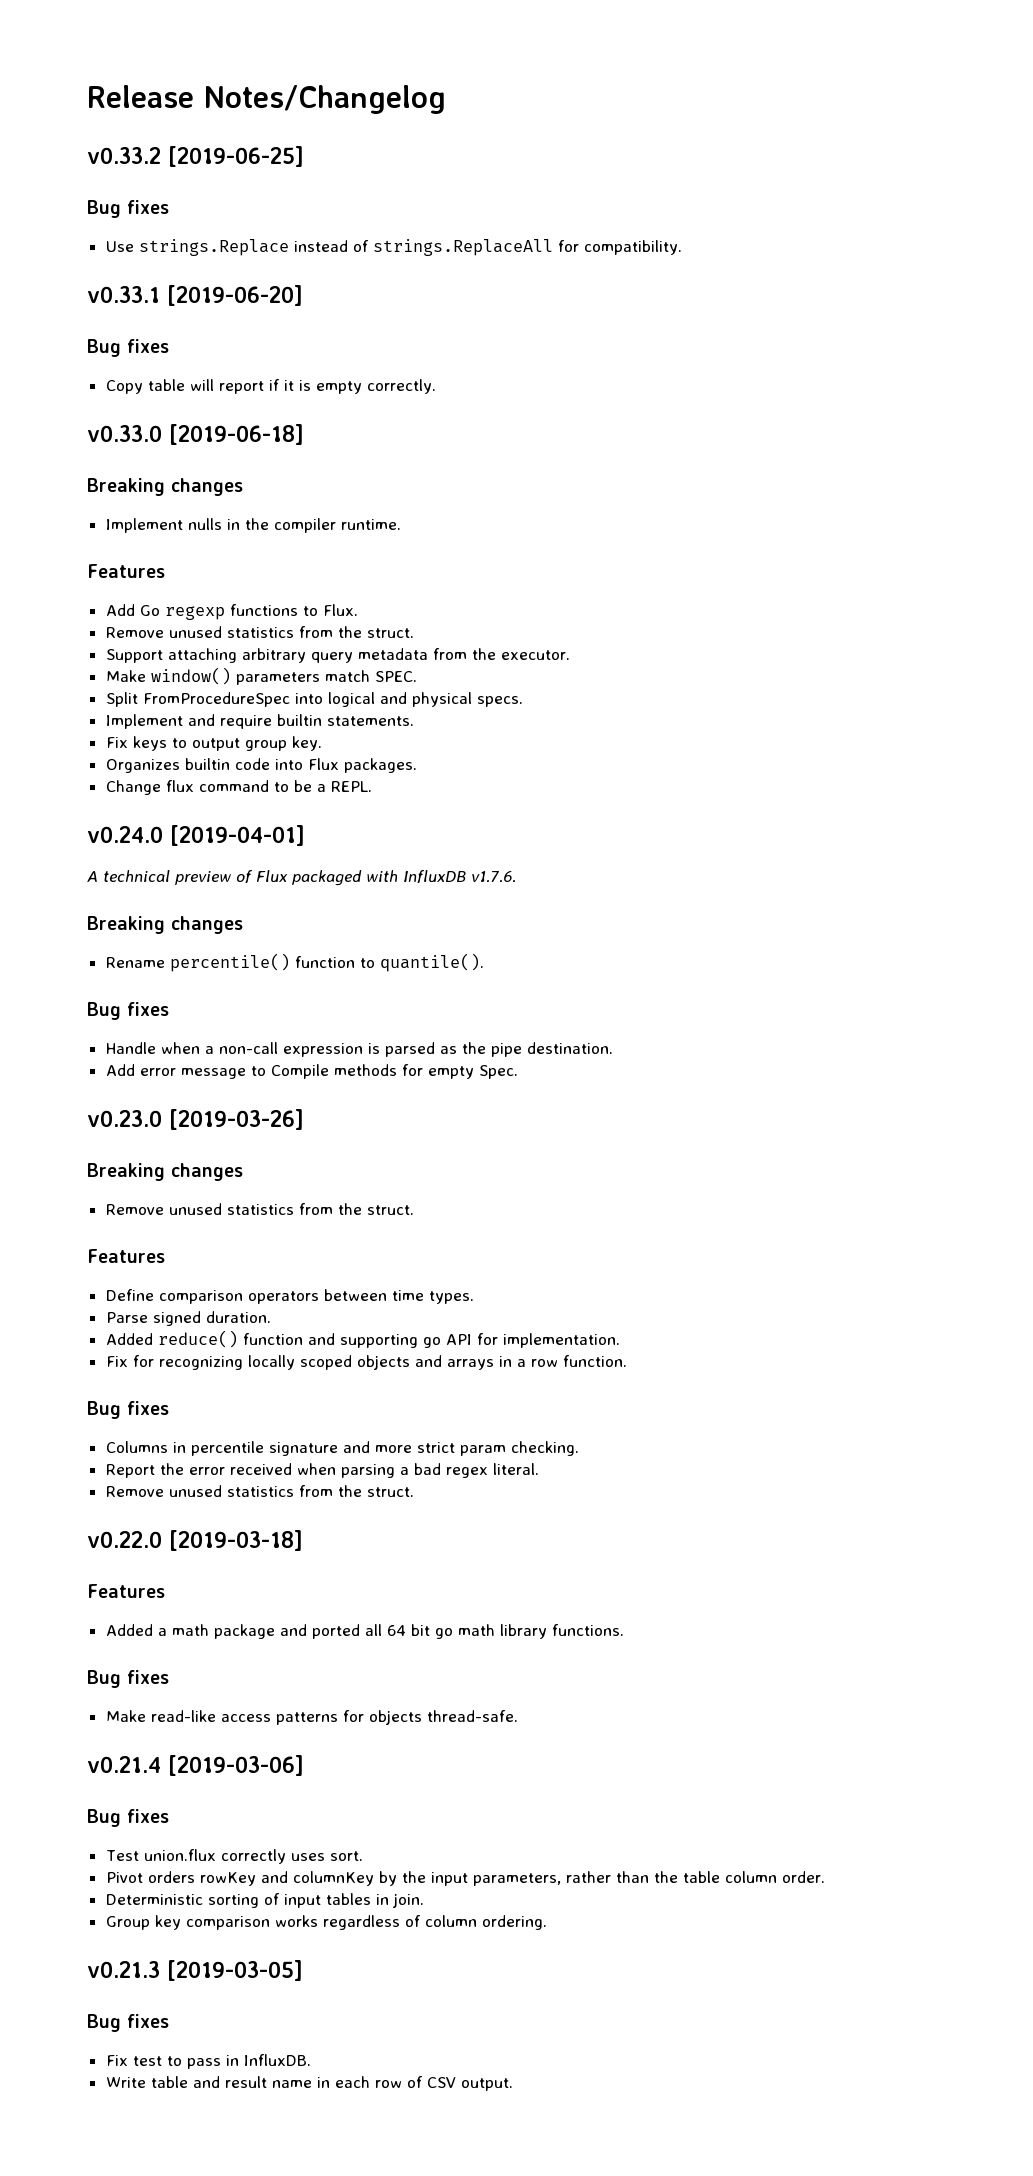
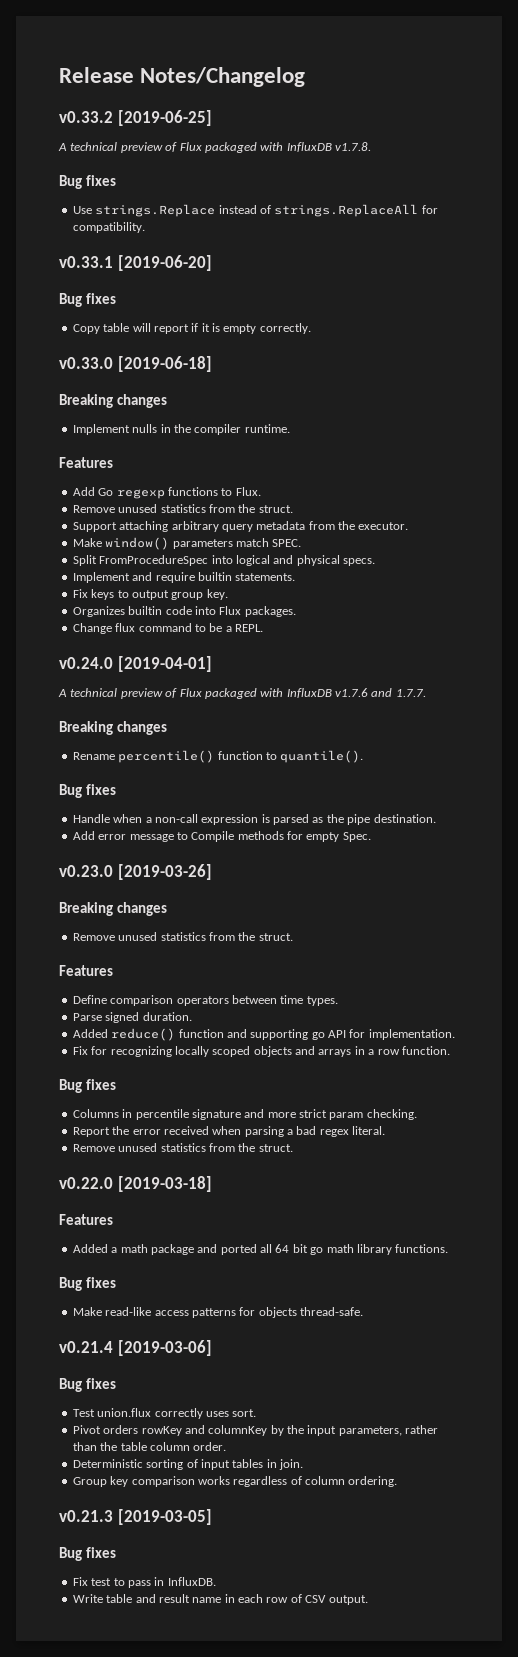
+ A technical preview of Flux packaged with InfluxDB v1.7.8.
- A technical preview of Flux packaged with InfluxDB v1.7.6.
+ A technical preview of Flux packaged with InfluxDB v1.7.6 and 1.7.7.

